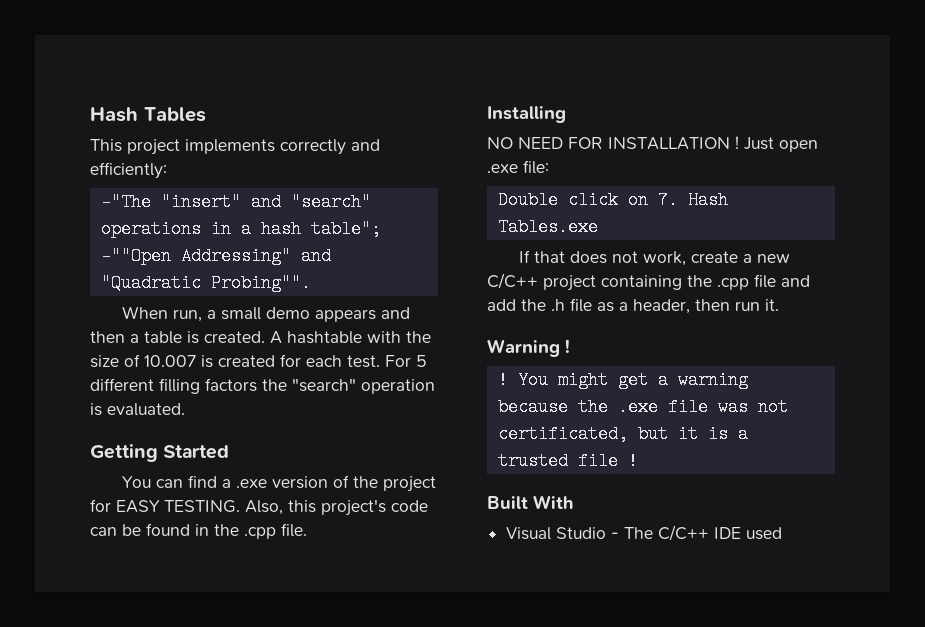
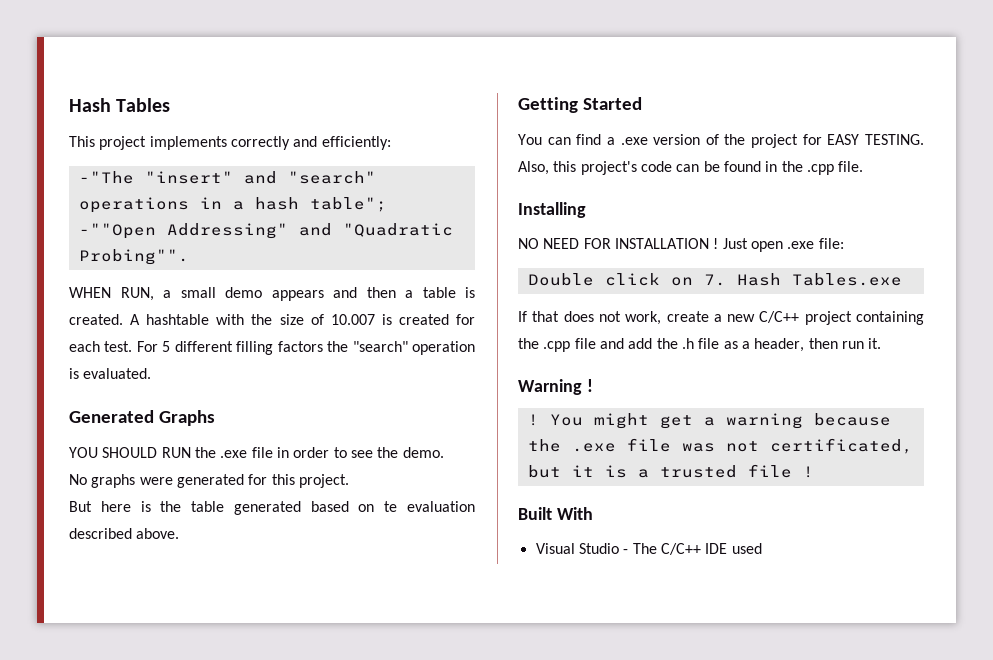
- When run, a small demo appears and then a table is created.
+ WHEN RUN, a small demo appears and then a table is created.
+ Generated Graphs
+ YOU SHOULD RUN the .exe file in order to see the demo.
+ No graphs were generated for this project.
+ But here is the table generated based on te evaluation described above.

